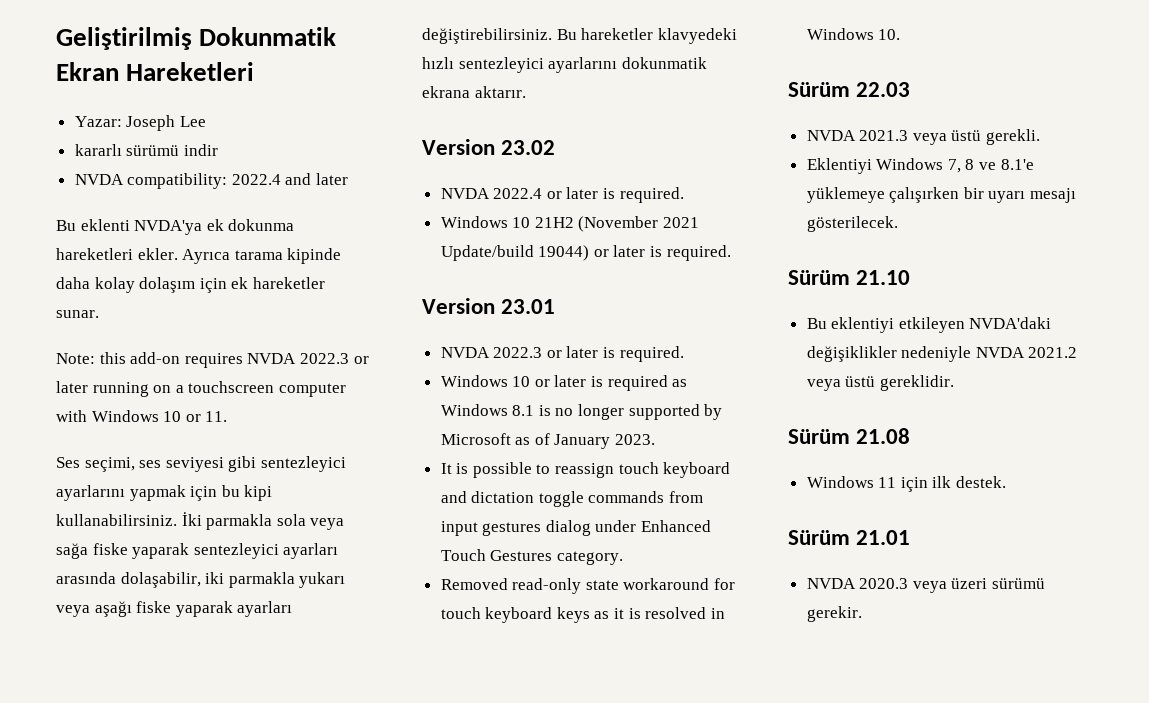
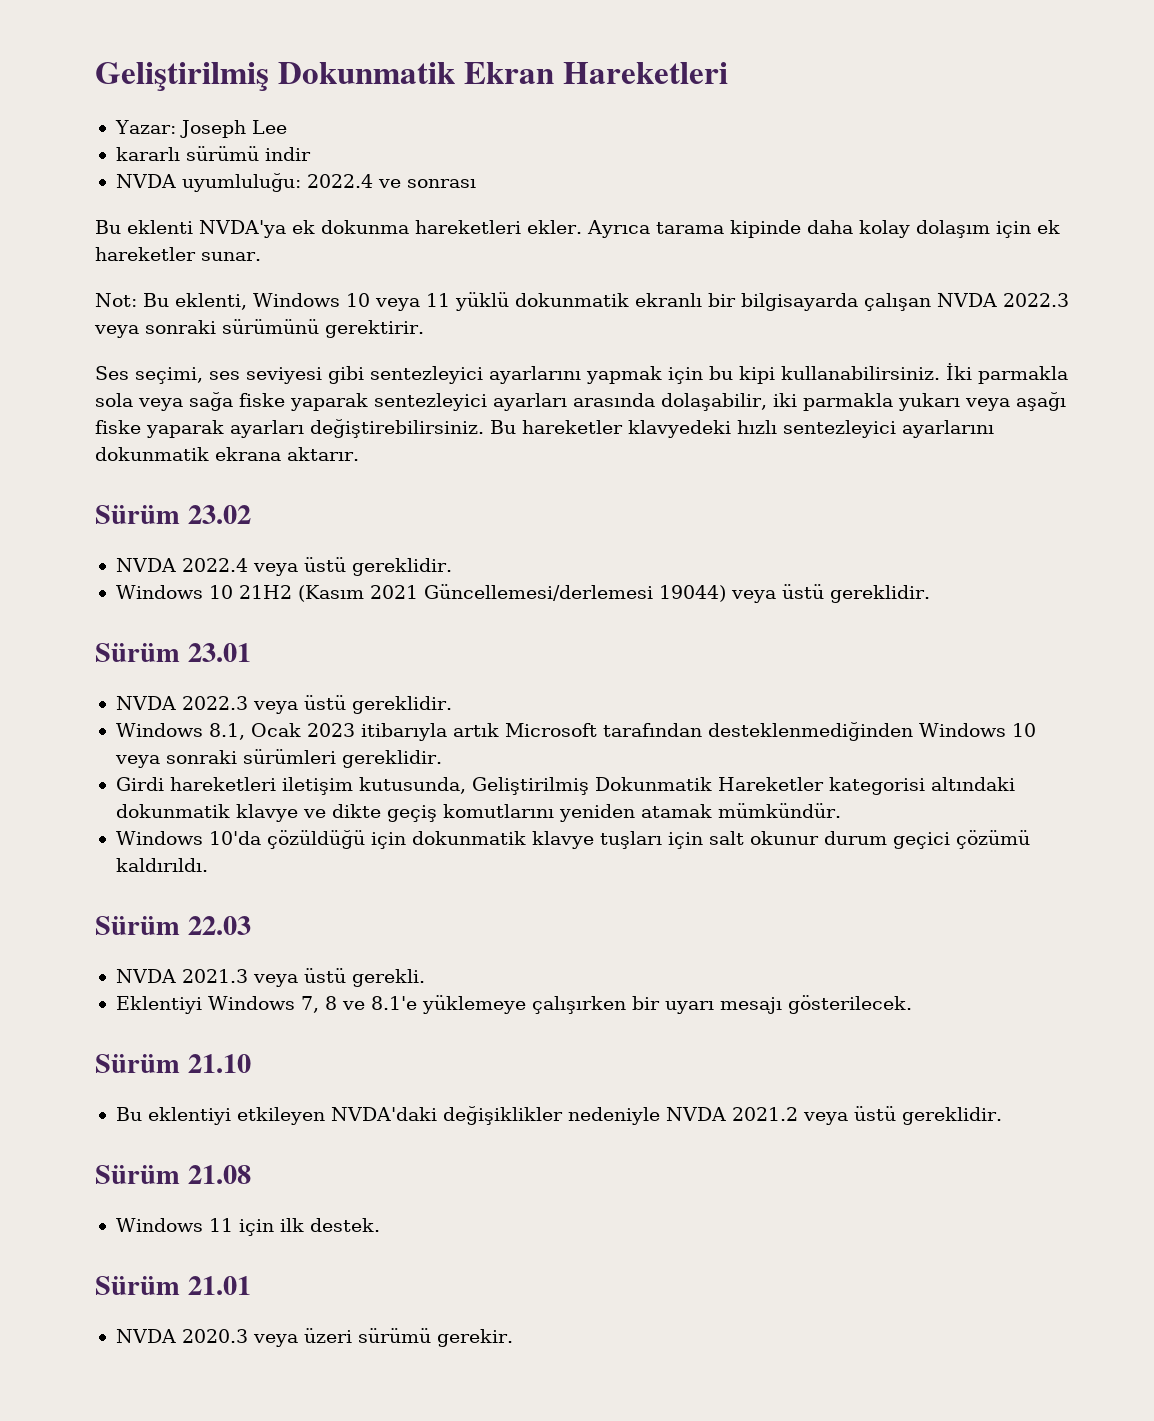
- NVDA compatibility: 2022.4 and later
+ NVDA uyumluluğu: 2022.4 ve sonrası
- Note: this add-on requires NVDA 2022.3 or later running on a touchscreen computer with Windows 10 or 11.
+ Not: Bu eklenti, Windows 10 veya 11 yüklü dokunmatik ekranlı bir bilgisayarda çalışan NVDA 2022.3 veya sonraki sürümünü gerektirir.
- Version 23.02
+ Sürüm 23.02
- NVDA 2022.4 or later is required.
+ NVDA 2022.4 veya üstü gereklidir.
- Windows 10 21H2 (November 2021 Update/build 19044) or later is required.
- Version 23.01
- NVDA 2022.3 or later is required.
- Windows 10 or later is required as Windows 8.1 is no longer supported by Microsoft as of January 2023.
- It is possible to reassign touch keyboard and dictation toggle commands from input gestures dialog under Enhanced Touch Gestures category.
- Removed read-only state workaround for touch keyboard keys as it is resolved in Windows 10.
+ Windows 10 21H2 (Kasım 2021 Güncellemesi/derlemesi 19044) veya üstü gereklidir.
+ Sürüm 23.01
+ NVDA 2022.3 veya üstü gereklidir.
+ Windows 8.1, Ocak 2023 itibarıyla artık Microsoft tarafından desteklenmediğinden Windows 10 veya sonraki sürümleri gereklidir.
+ Girdi hareketleri iletişim kutusunda, Geliştirilmiş Dokunmatik Hareketler kategorisi altındaki dokunmatik klavye ve dikte geçiş komutlarını yeniden atamak mümkündür.
+ Windows 10'da çözüldüğü için dokunmatik klavye tuşları için salt okunur durum geçici çözümü kaldırıldı.

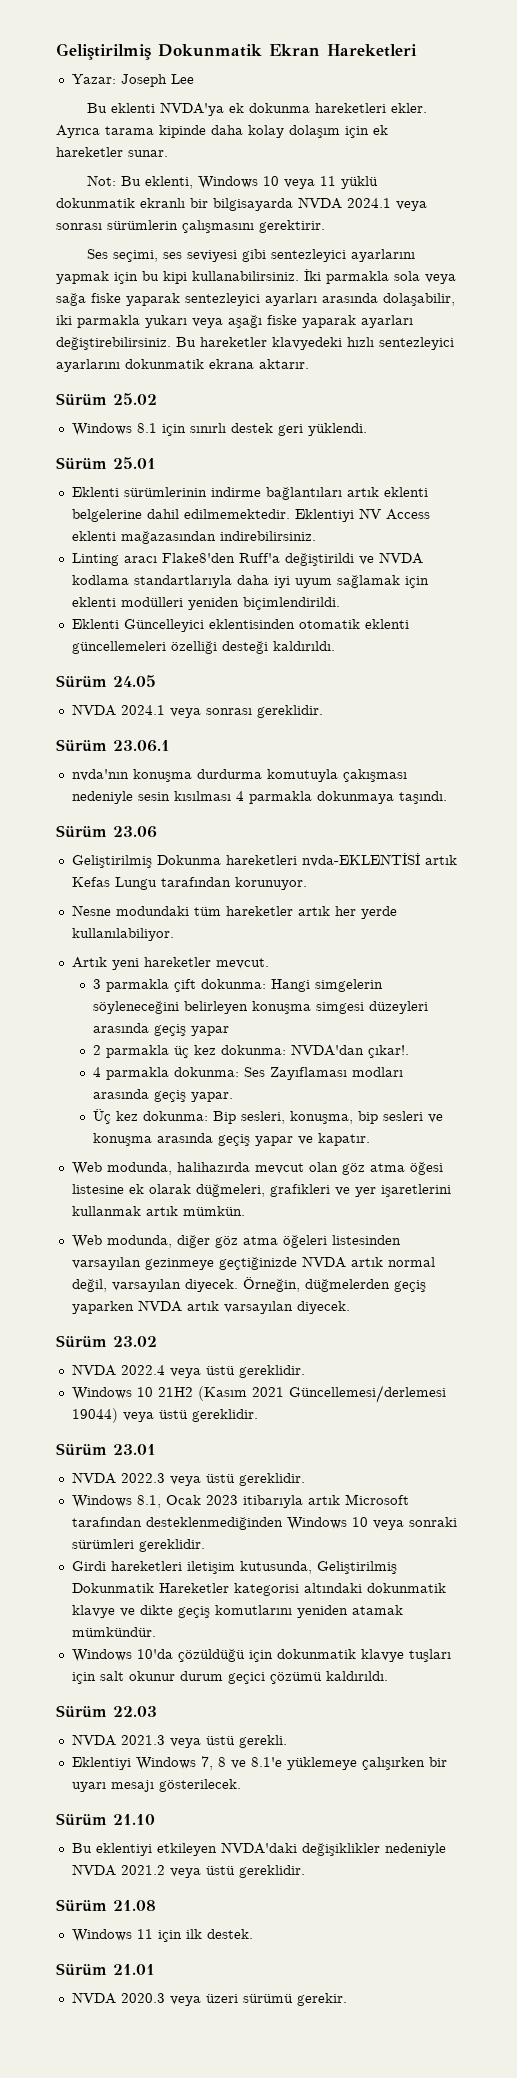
- kararlı sürümü indir
- NVDA uyumluluğu: 2022.4 ve sonrası
- Not: Bu eklenti, Windows 10 veya 11 yüklü dokunmatik ekranlı bir bilgisayarda çalışan NVDA 2022.3 veya sonraki sürümünü gerektirir.
+ Not: Bu eklenti, Windows 10 veya 11 yüklü dokunmatik ekranlı bir bilgisayarda NVDA 2024.1 veya sonrası sürümlerin çalışmasını gerektirir.
+ Sürüm 25.02
+ Windows 8.1 için sınırlı destek geri yüklendi.
+ Sürüm 25.01
+ Eklenti sürümlerinin indirme bağlantıları artık eklenti belgelerine dahil edilmemektedir. Eklentiyi NV Access eklenti mağazasından indirebilirsiniz.
+ Linting aracı Flake8'den Ruff'a değiştirildi ve NVDA kodlama standartlarıyla daha iyi uyum sağlamak için eklenti modülleri yeniden biçimlendirildi.
+ Eklenti Güncelleyici eklentisinden otomatik eklenti güncellemeleri özelliği desteği kaldırıldı.
+ Sürüm 24.05
+ NVDA 2024.1 veya sonrası gereklidir.
+ Sürüm 23.06.1
+ nvda'nın konuşma durdurma komutuyla çakışması nedeniyle sesin kısılması 4 parmakla dokunmaya taşındı.
+ Sürüm 23.06
+ Geliştirilmiş Dokunma hareketleri nvda-EKLENTİSİ artık Kefas Lungu tarafından korunuyor.
+ Nesne modundaki tüm hareketler artık her yerde kullanılabiliyor.
+ Artık yeni hareketler mevcut.
+ 3 parmakla çift dokunma: Hangi simgelerin söyleneceğini belirleyen konuşma simgesi düzeyleri arasında geçiş yapar
+ 2 parmakla üç kez dokunma: NVDA'dan çıkar!.
+ 4 parmakla dokunma: Ses Zayıflaması modları arasında geçiş yapar.
+ Üç kez dokunma: Bip sesleri, konuşma, bip sesleri ve konuşma arasında geçiş yapar ve kapatır.
+ Web modunda, halihazırda mevcut olan göz atma öğesi listesine ek olarak düğmeleri, grafikleri ve yer işaretlerini kullanmak artık mümkün.
+ Web modunda, diğer göz atma öğeleri listesinden varsayılan gezinmeye geçtiğinizde NVDA artık normal değil, varsayılan diyecek. Örneğin, düğmelerden geçiş yaparken NVDA artık varsayılan diyecek.

